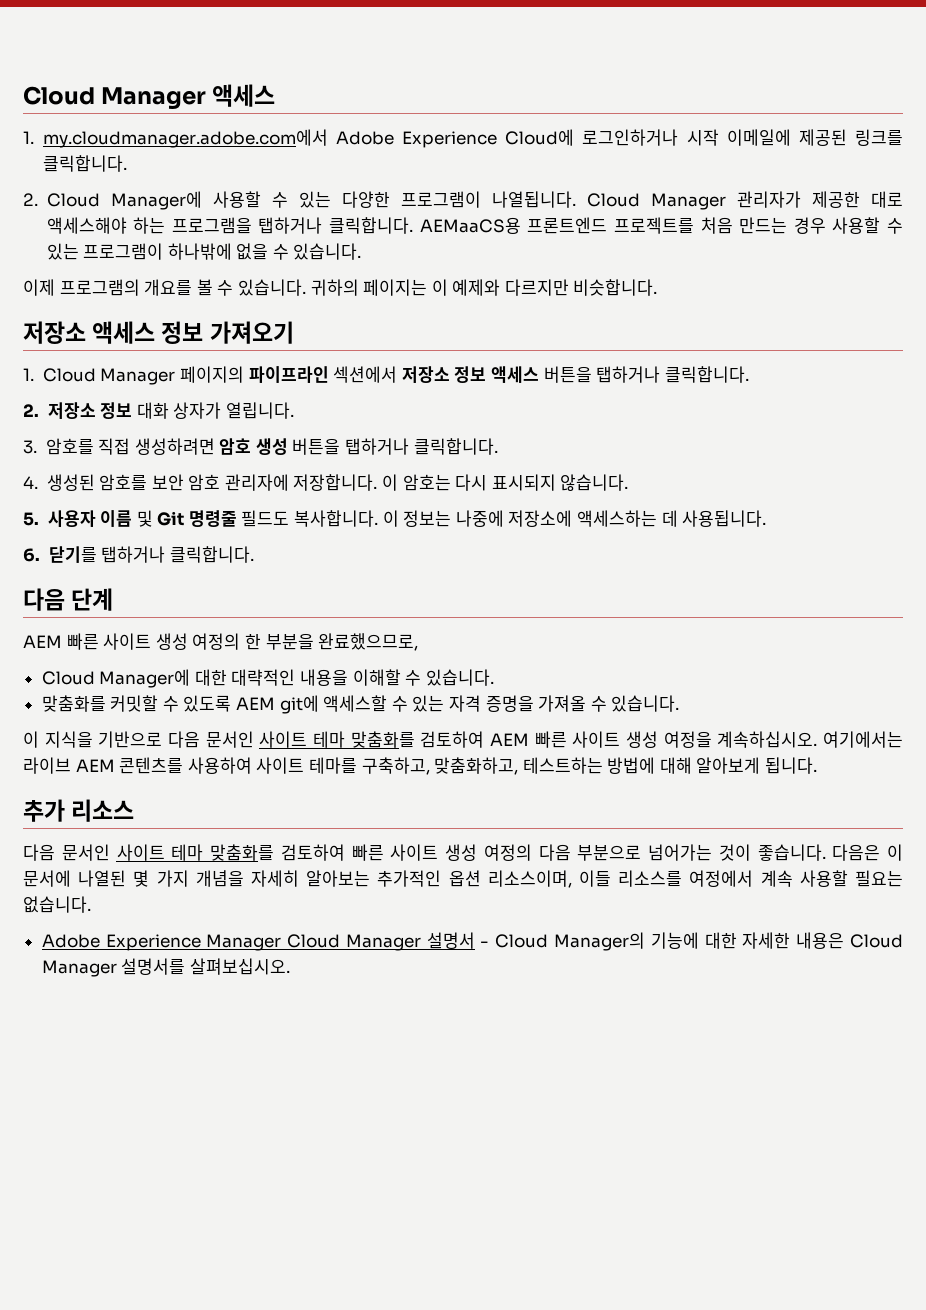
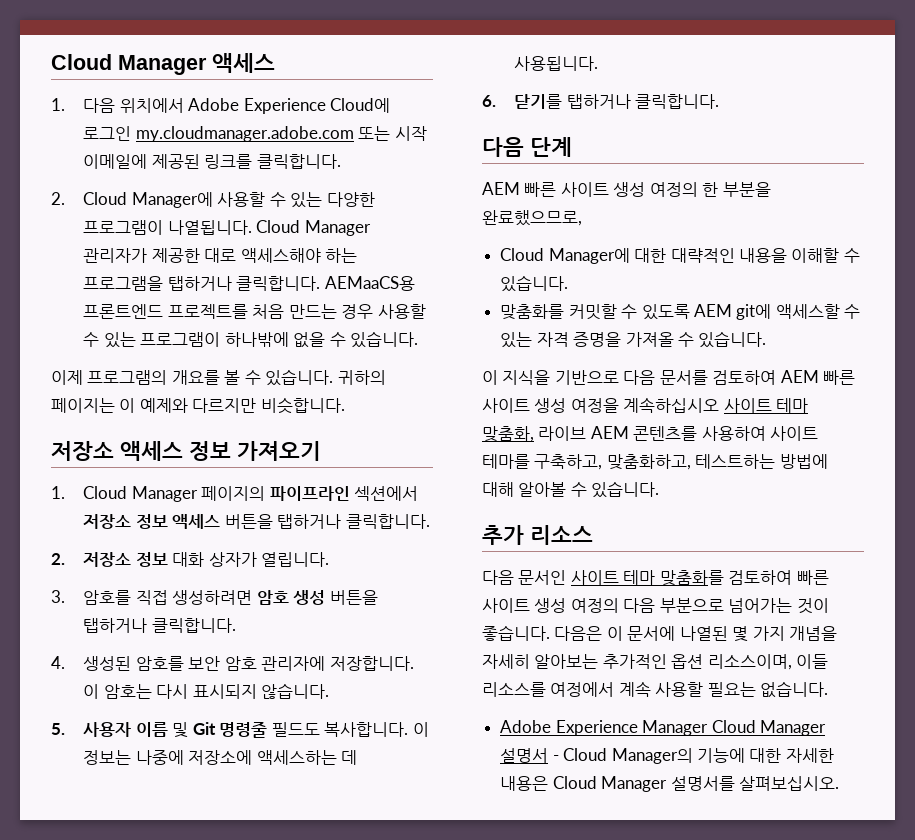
- 1. my.cloudmanager.adobe.com에서 Adobe Experience Cloud에 로그인하거나 시작 이메일에 제공된 링크를 클릭합니다.
+ 1. 다음 위치에서 Adobe Experience Cloud에 로그인 my.cloudmanager.adobe.com 또는 시작 이메일에 제공된 링크를 클릭합니다.
- 이 지식을 기반으로 다음 문서인 사이트 테마 맞춤화를 검토하여 AEM 빠른 사이트 생성 여정을 계속하십시오. 여기에서는 라이브 AEM 콘텐츠를 사용하여 사이트 테마를 구축하고, 맞춤화하고, 테스트하는 방법에 대해 알아보게 됩니다.
+ 이 지식을 기반으로 다음 문서를 검토하여 AEM 빠른 사이트 생성 여정을 계속하십시오 사이트 테마 맞춤화, 라이브 AEM 콘텐츠를 사용하여 사이트 테마를 구축하고, 맞춤화하고, 테스트하는 방법에 대해 알아볼 수 있습니다.

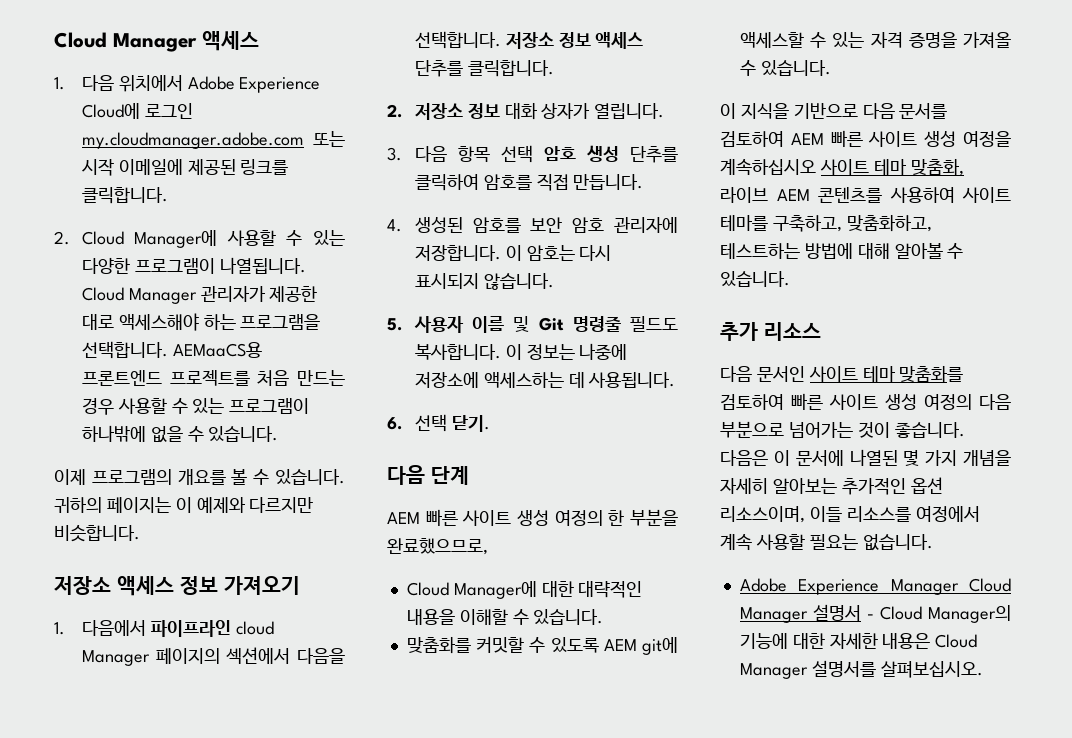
- Cloud Manager 관리자가 제공한 대로 액세스해야 하는 프로그램을 탭하거나 클릭합니다.
+ Cloud Manager 관리자가 제공한 대로 액세스해야 하는 프로그램을 선택합니다.
- 1. Cloud Manager 페이지의 파이프라인 섹션에서 저장소 정보 액세스 버튼을 탭하거나 클릭합니다.
+ 1. 다음에서 파이프라인 cloud Manager 페이지의 섹션에서 다음을 선택합니다. 저장소 정보 액세스 단추를 클릭합니다.
- 3. 암호를 직접 생성하려면 암호 생성 버튼을 탭하거나 클릭합니다.
+ 3. 다음 항목 선택 암호 생성 단추를 클릭하여 암호를 직접 만듭니다.
- 6. 닫기를 탭하거나 클릭합니다.
+ 6. 선택 닫기.

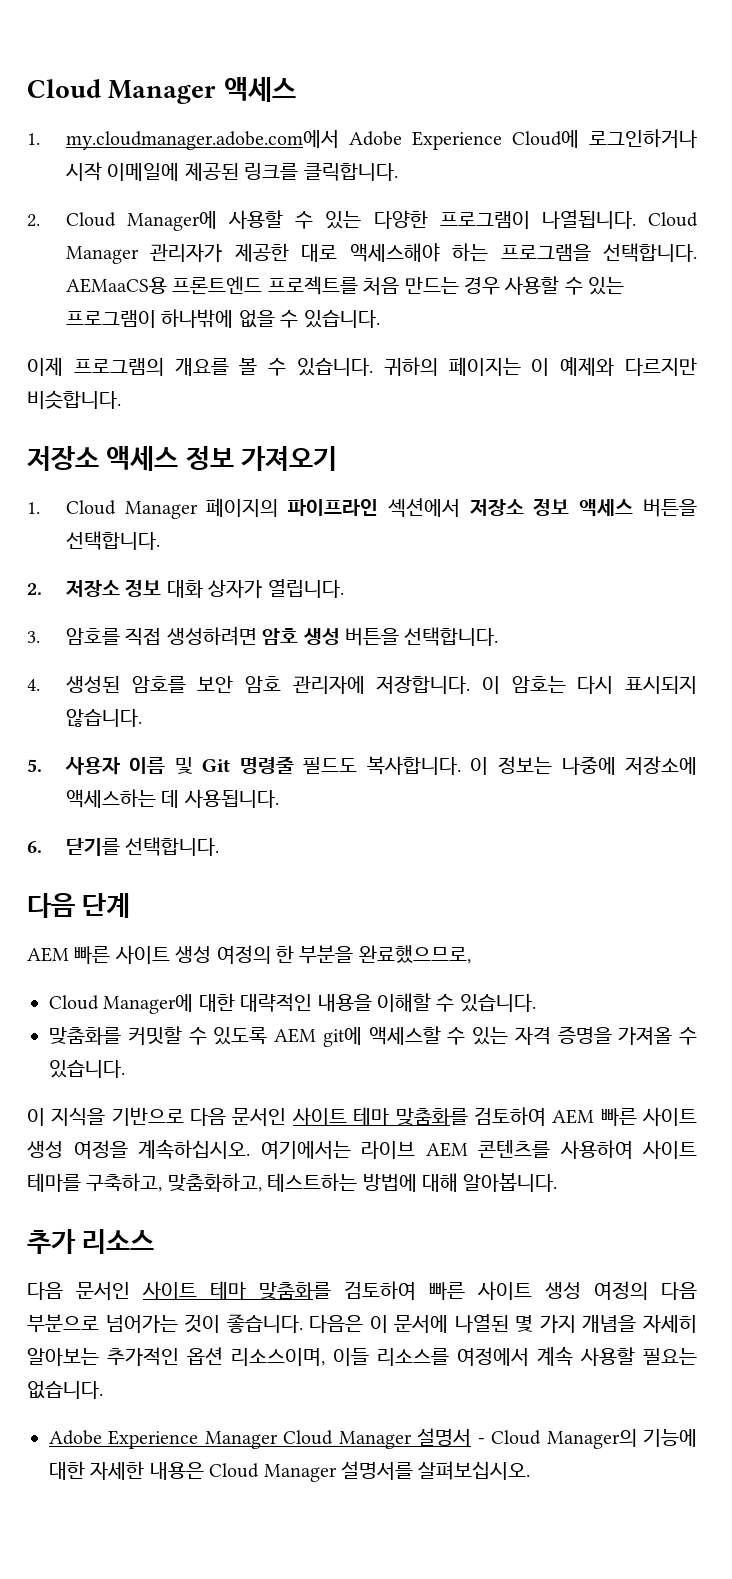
- 1. 다음 위치에서 Adobe Experience Cloud에 로그인 my.cloudmanager.adobe.com 또는 시작 이메일에 제공된 링크를 클릭합니다.
+ 1. my.cloudmanager.adobe.com에서 Adobe Experience Cloud에 로그인하거나 시작 이메일에 제공된 링크를 클릭합니다.
- 1. 다음에서 파이프라인 cloud Manager 페이지의 섹션에서 다음을 선택합니다. 저장소 정보 액세스 단추를 클릭합니다.
+ 1. Cloud Manager 페이지의 파이프라인 섹션에서 저장소 정보 액세스 버튼을 선택합니다.
- 3. 다음 항목 선택 암호 생성 단추를 클릭하여 암호를 직접 만듭니다.
+ 3. 암호를 직접 생성하려면 암호 생성 버튼을 선택합니다.
- 6. 선택 닫기.
+ 6. 닫기를 선택합니다.
- 이 지식을 기반으로 다음 문서를 검토하여 AEM 빠른 사이트 생성 여정을 계속하십시오 사이트 테마 맞춤화, 라이브 AEM 콘텐츠를 사용하여 사이트 테마를 구축하고, 맞춤화하고, 테스트하는 방법에 대해 알아볼 수 있습니다.
+ 이 지식을 기반으로 다음 문서인 사이트 테마 맞춤화를 검토하여 AEM 빠른 사이트 생성 여정을 계속하십시오. 여기에서는 라이브 AEM 콘텐츠를 사용하여 사이트 테마를 구축하고, 맞춤화하고, 테스트하는 방법에 대해 알아봅니다.

